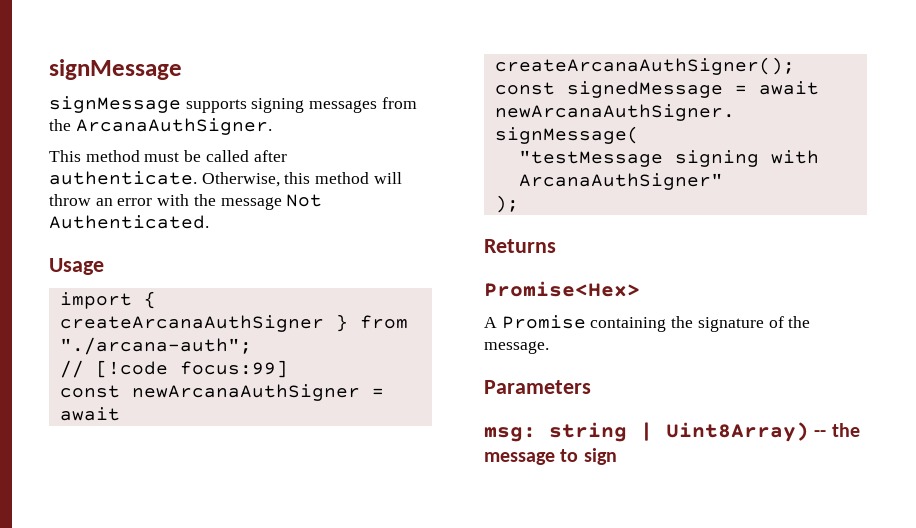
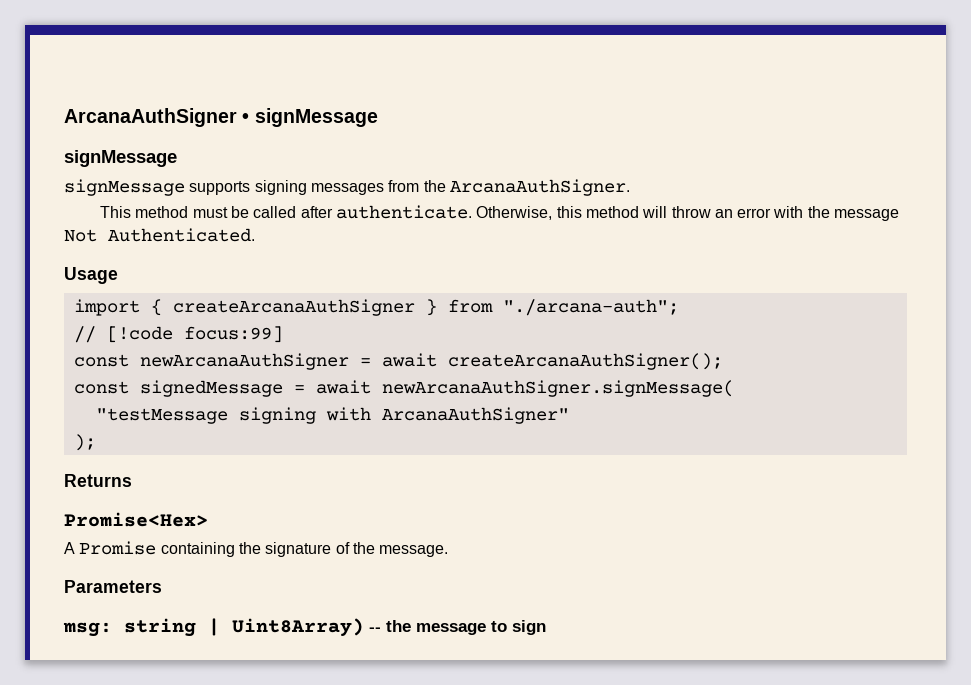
+ ArcanaAuthSigner • signMessage

